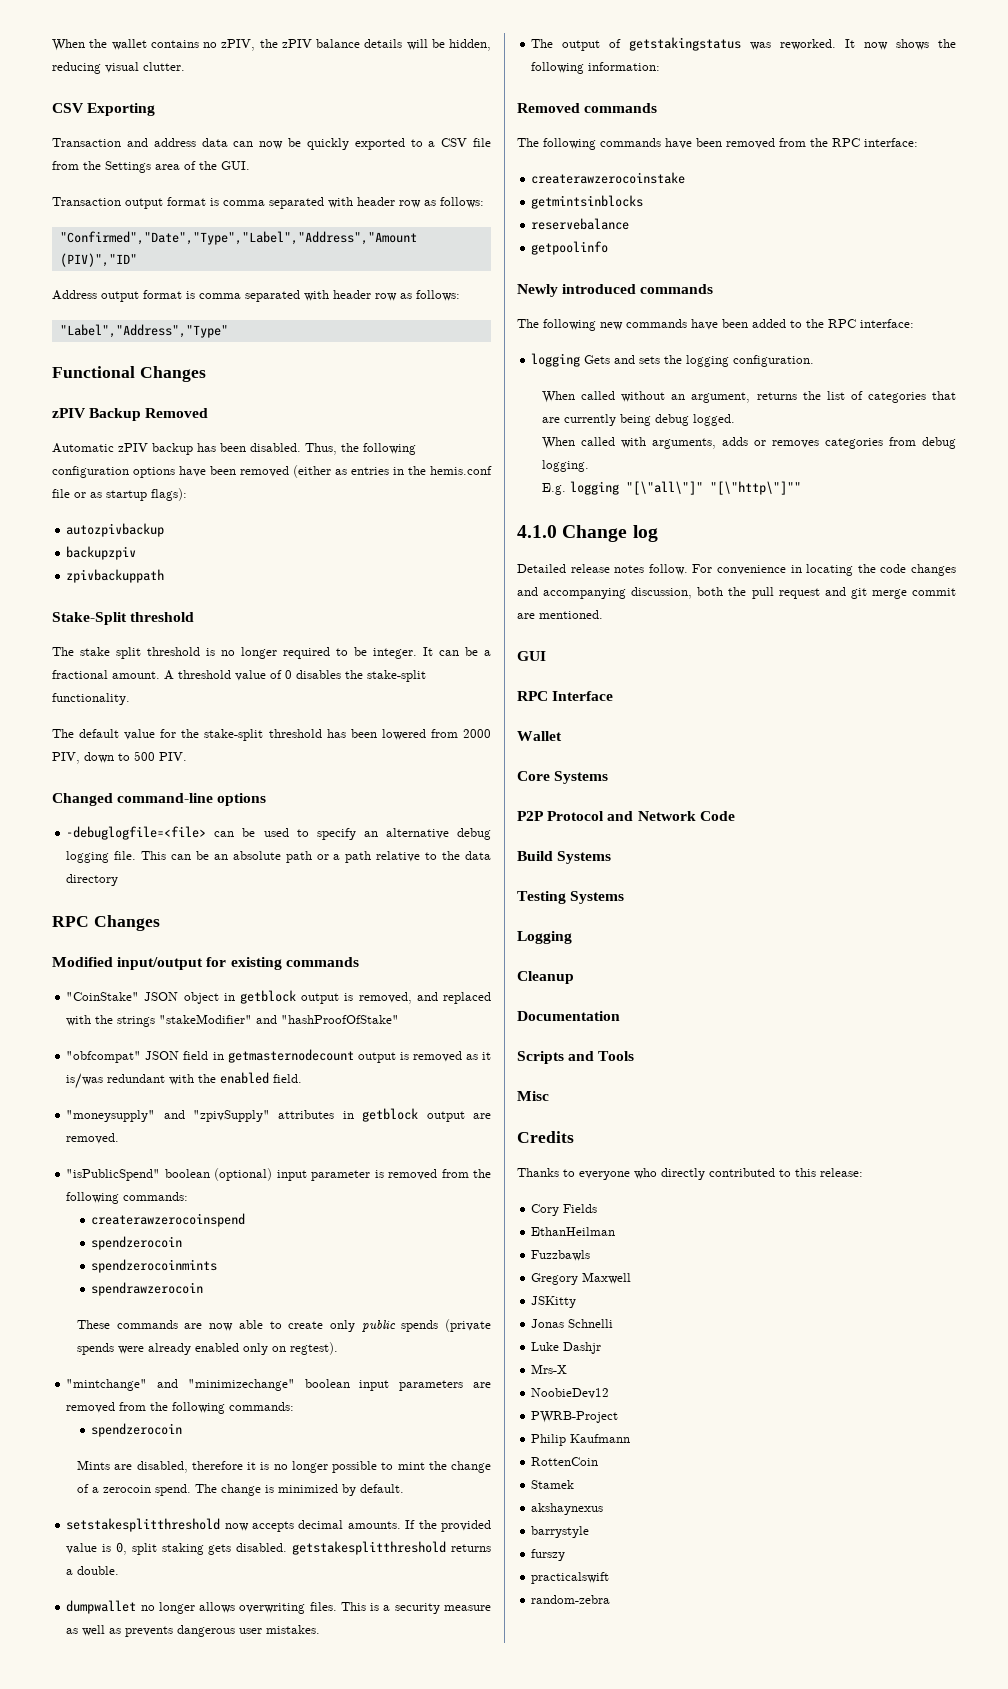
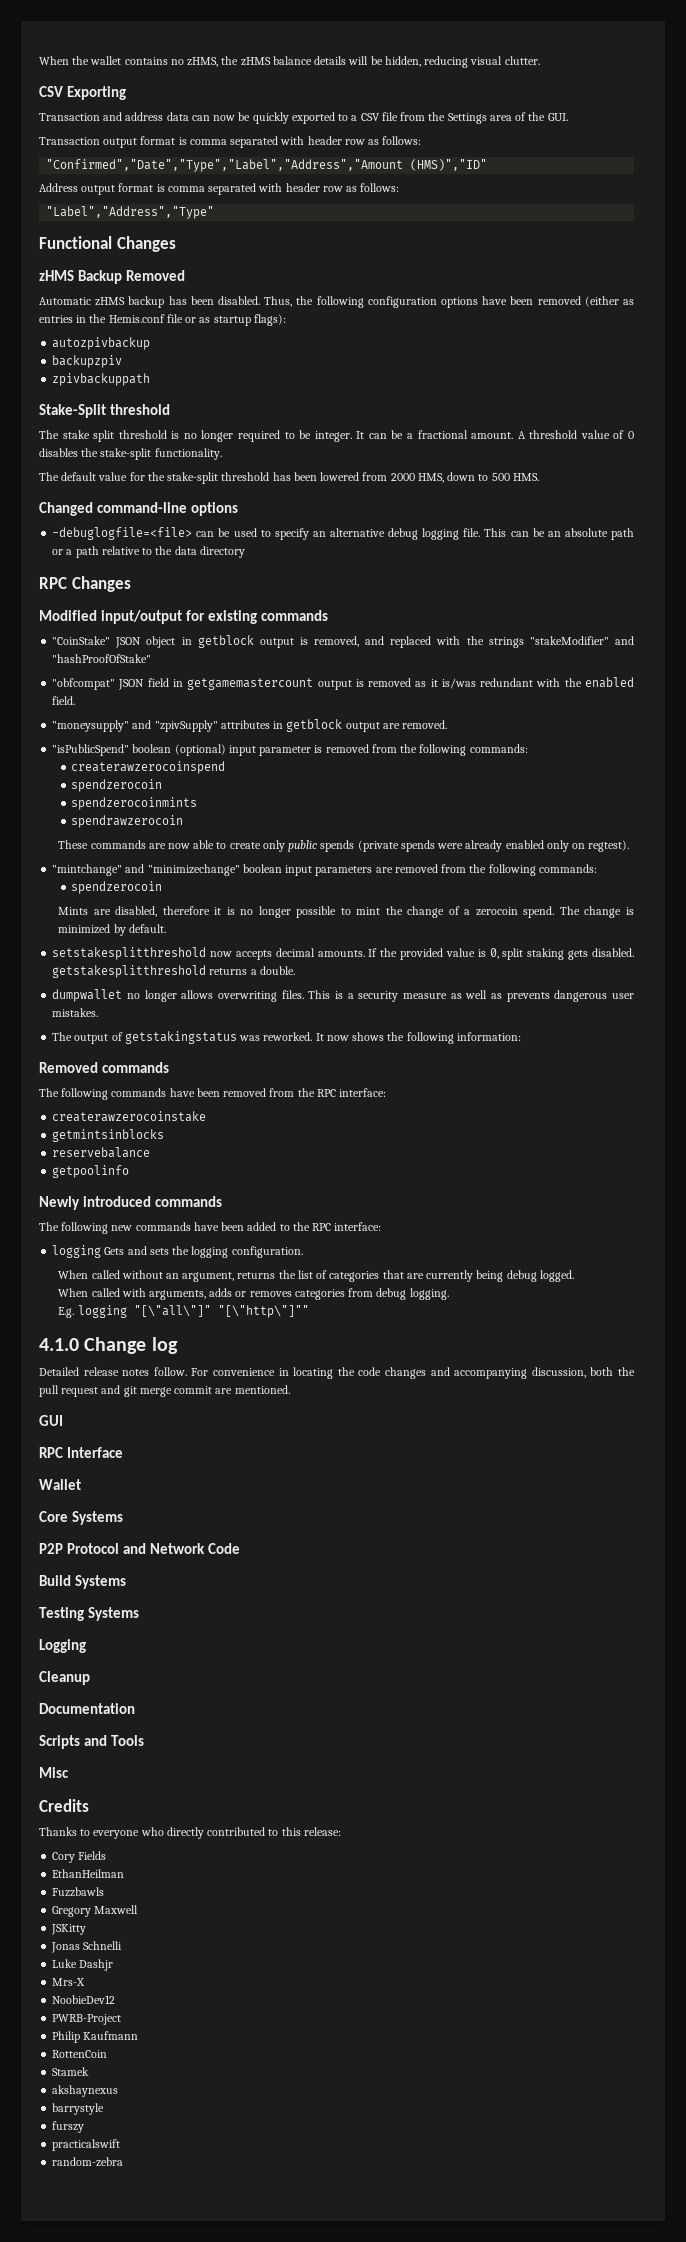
- When the wallet contains no zPIV, the zPIV balance details will be hidden, reducing visual clutter.
+ When the wallet contains no zHMS, the zHMS balance details will be hidden, reducing visual clutter.
- "Confirmed","Date","Type","Label","Address","Amount (PIV)","ID"
+ "Confirmed","Date","Type","Label","Address","Amount (HMS)","ID"
- zPIV Backup Removed
+ zHMS Backup Removed
- Automatic zPIV backup has been disabled.
+ Automatic zHMS backup has been disabled.
- Thus, the following configuration options have been removed (either as entries in the hemis.conf file or as startup flags):
+ Thus, the following configuration options have been removed (either as entries in the Hemis.conf file or as startup flags):
- The default value for the stake-split threshold has been lowered from 2000 PIV, down to 500 PIV.
+ The default value for the stake-split threshold has been lowered from 2000 HMS, down to 500 HMS.
- "obfcompat" JSON field in getmasternodecount output is removed as it is/was redundant with the enabled field.
+ "obfcompat" JSON field in getgamemastercount output is removed as it is/was redundant with the enabled field.

